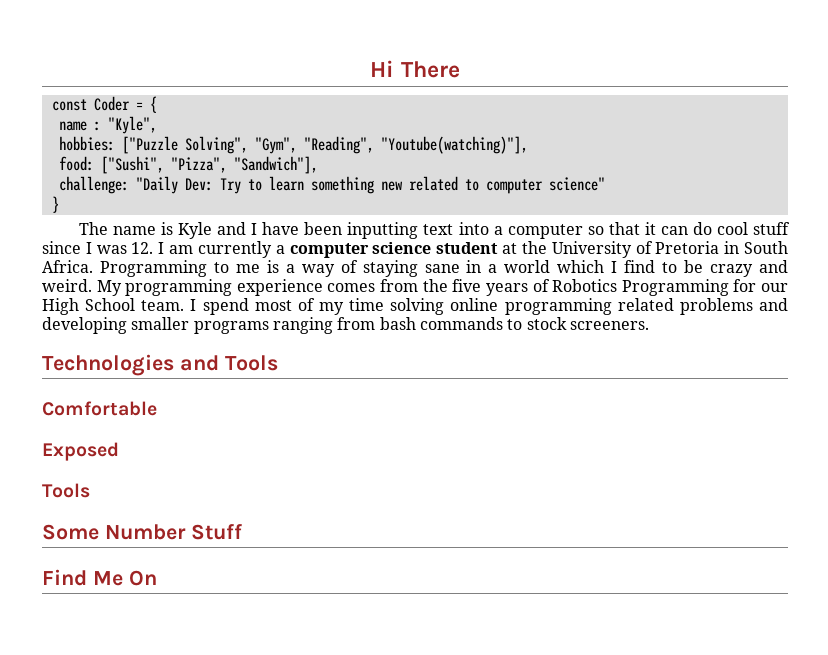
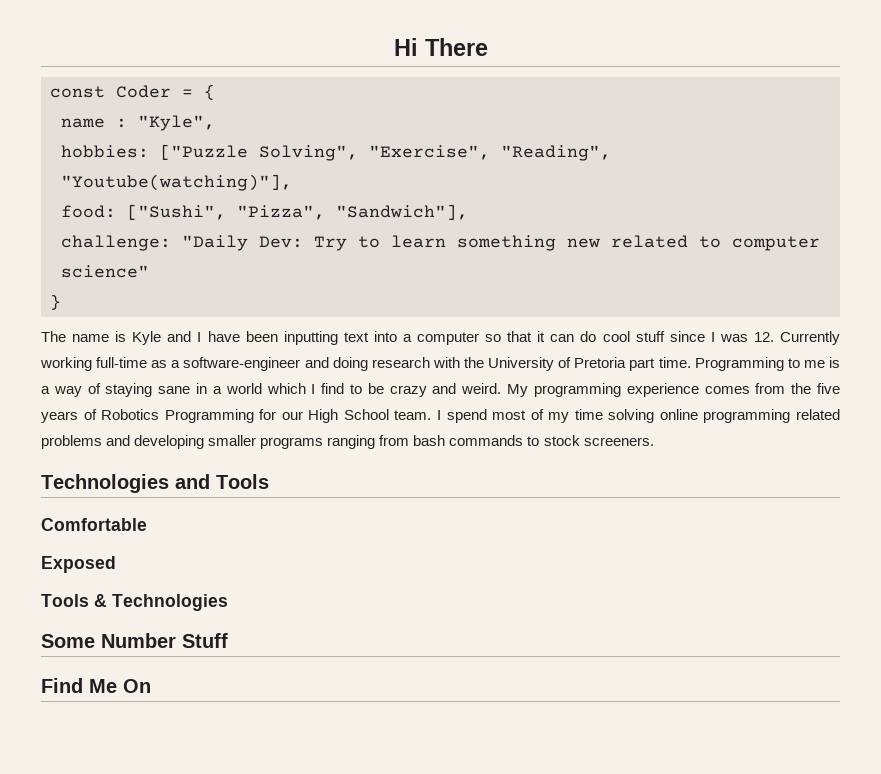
- hobbies: ["Puzzle Solving", "Gym", "Reading", "Youtube(watching)"],
+ hobbies: ["Puzzle Solving", "Exercise", "Reading", "Youtube(watching)"],
- The name is Kyle and I have been inputting text into a computer so that it can do cool stuff since I was 12. I am currently a computer science student at the University of Pretoria in South Africa.
+ The name is Kyle and I have been inputting text into a computer so that it can do cool stuff since I was 12. Currently working full-time as a software-engineer and doing research with the University of Pretoria part time.
  Exposed
- Tools
+ Tools & Technologies

